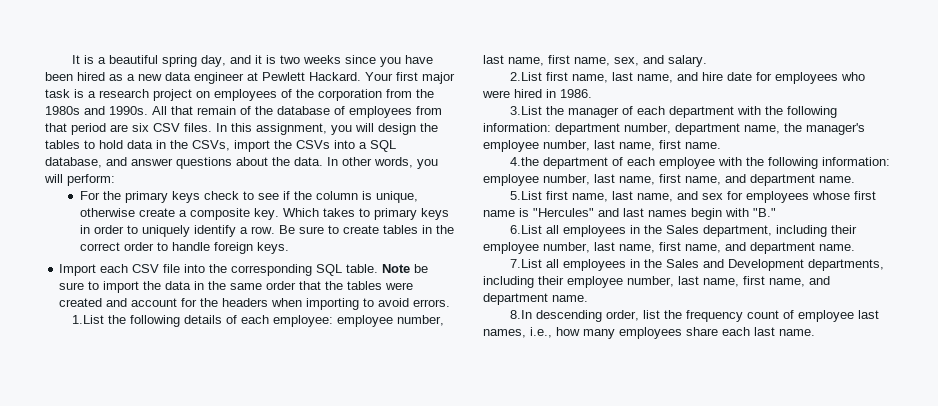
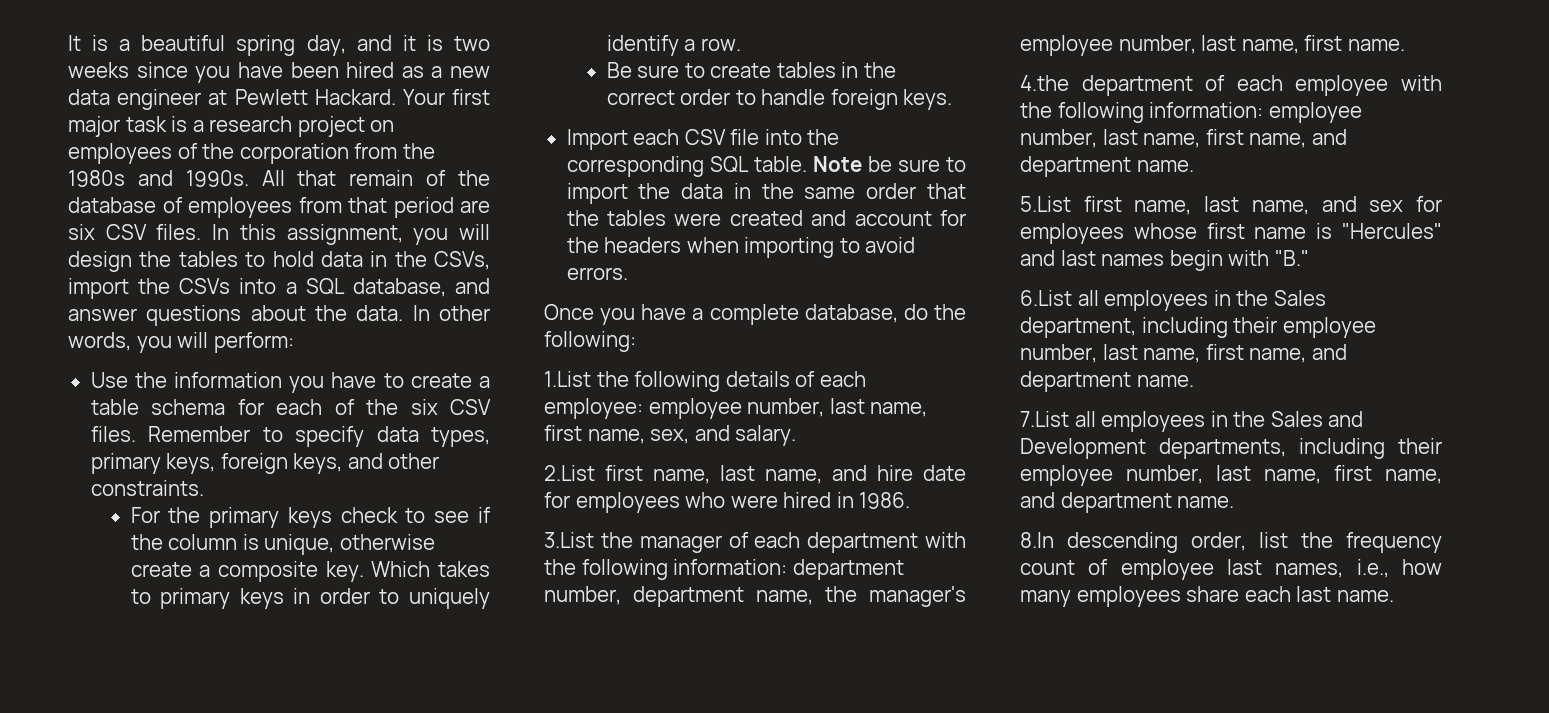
+ Use the information you have to create a table schema for each of the six CSV files. Remember to specify data types, primary keys, foreign keys, and other constraints.
- Which takes to primary keys in order to uniquely identify a row. Be sure to create tables in the correct order to handle foreign keys.
+ Which takes to primary keys in order to uniquely identify a row.
+ Be sure to create tables in the correct order to handle foreign keys.
+ Once you have a complete database, do the following:

